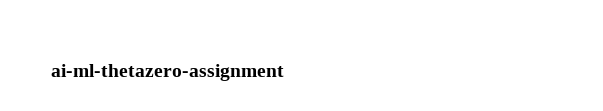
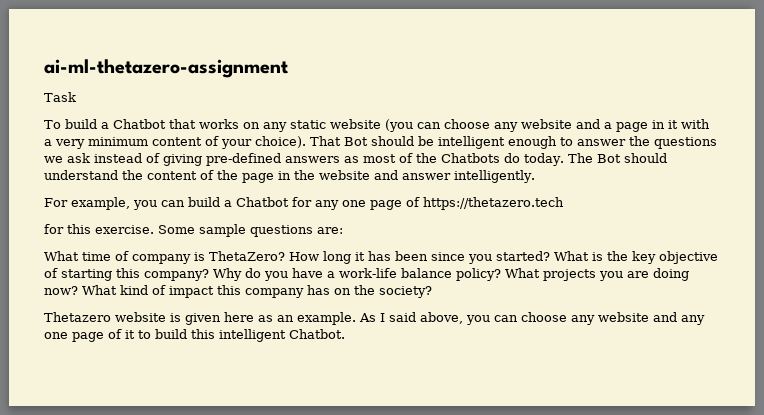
+ Task
+ To build a Chatbot that works on any static website (you can choose any website and a page in it with a very minimum content of your choice). That Bot should be intelligent enough to answer the questions we ask instead of giving pre-defined answers as most of the Chatbots do today. The Bot should understand the content of the page in the website and answer intelligently.
+ For example, you can build a Chatbot for any one page of https://thetazero.tech
+ for this exercise. Some sample questions are:
+ What time of company is ThetaZero? How long it has been since you started? What is the key objective of starting this company? Why do you have a work-life balance policy? What projects you are doing now? What kind of impact this company has on the society?
+ Thetazero website is given here as an example. As I said above, you can choose any website and any one page of it to build this intelligent Chatbot.

